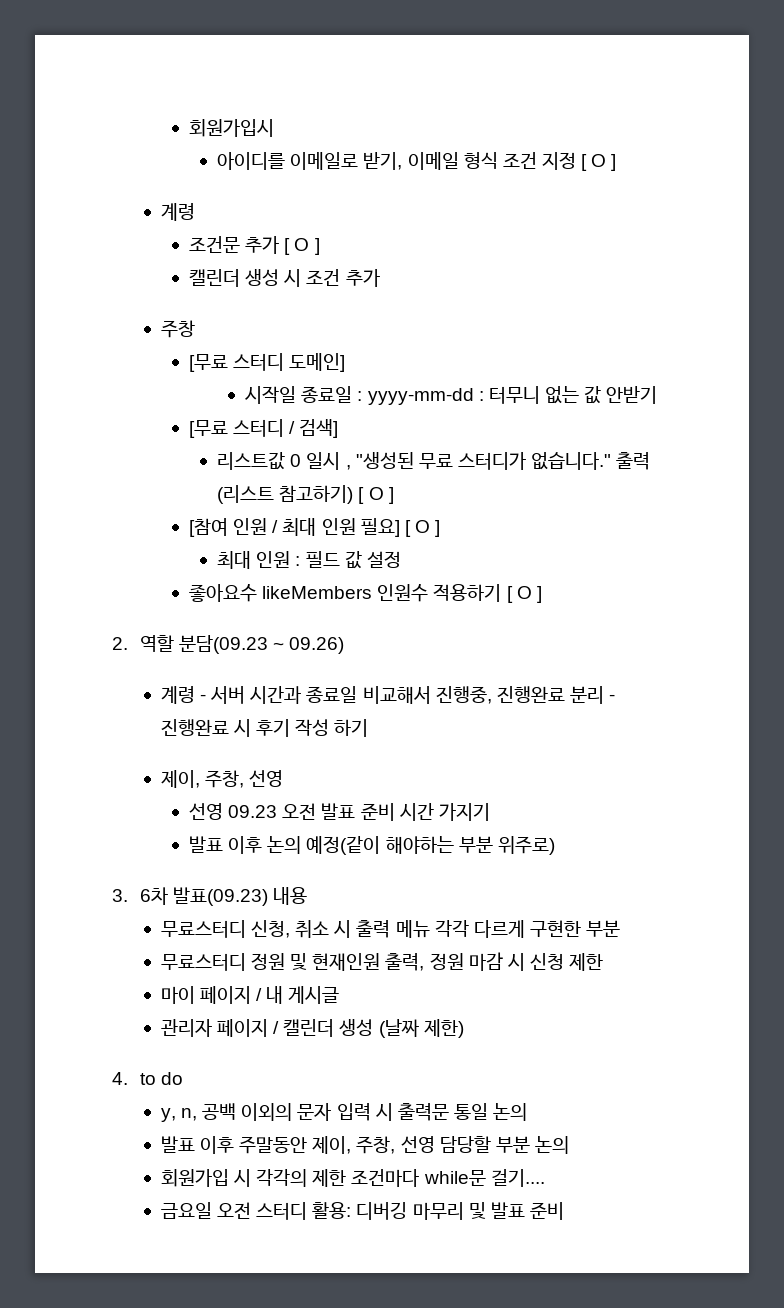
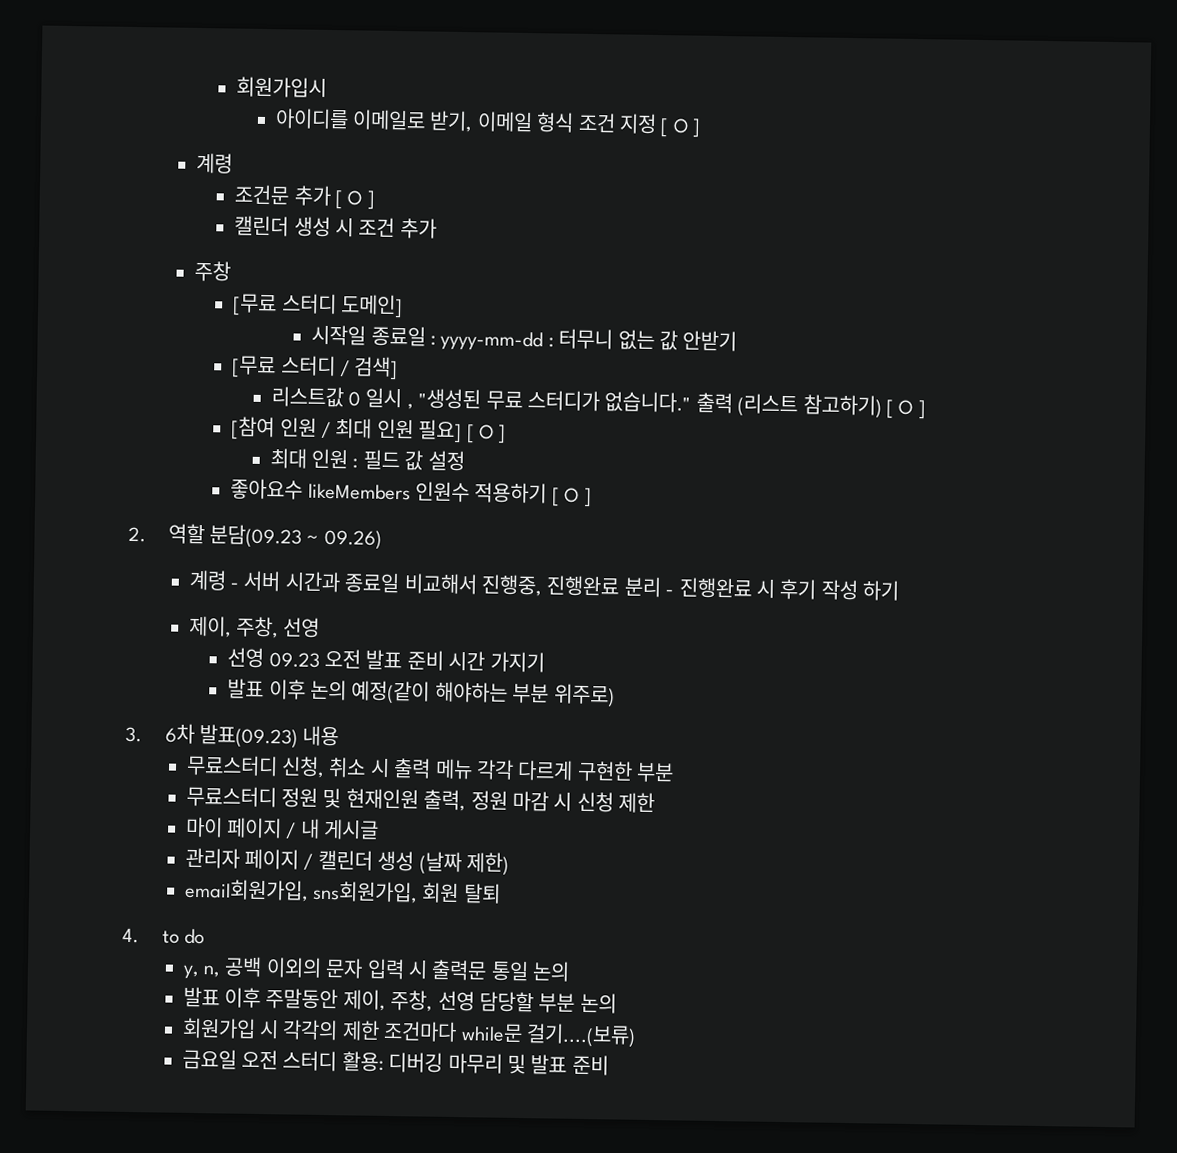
+ email회원가입, sns회원가입, 회원 탈퇴
- 회원가입 시 각각의 제한 조건마다 while문 걸기....
+ 회원가입 시 각각의 제한 조건마다 while문 걸기....(보류)

